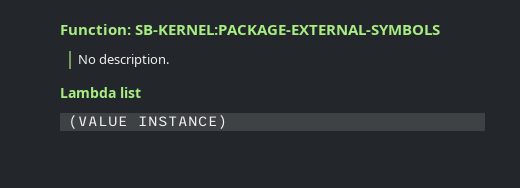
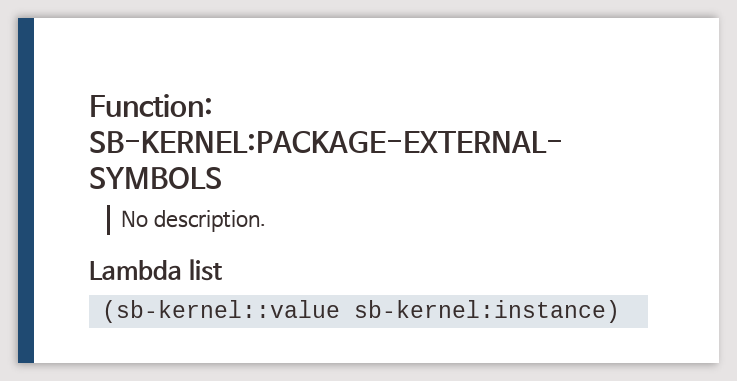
- (VALUE INSTANCE)
+ (sb-kernel::value sb-kernel:instance)

